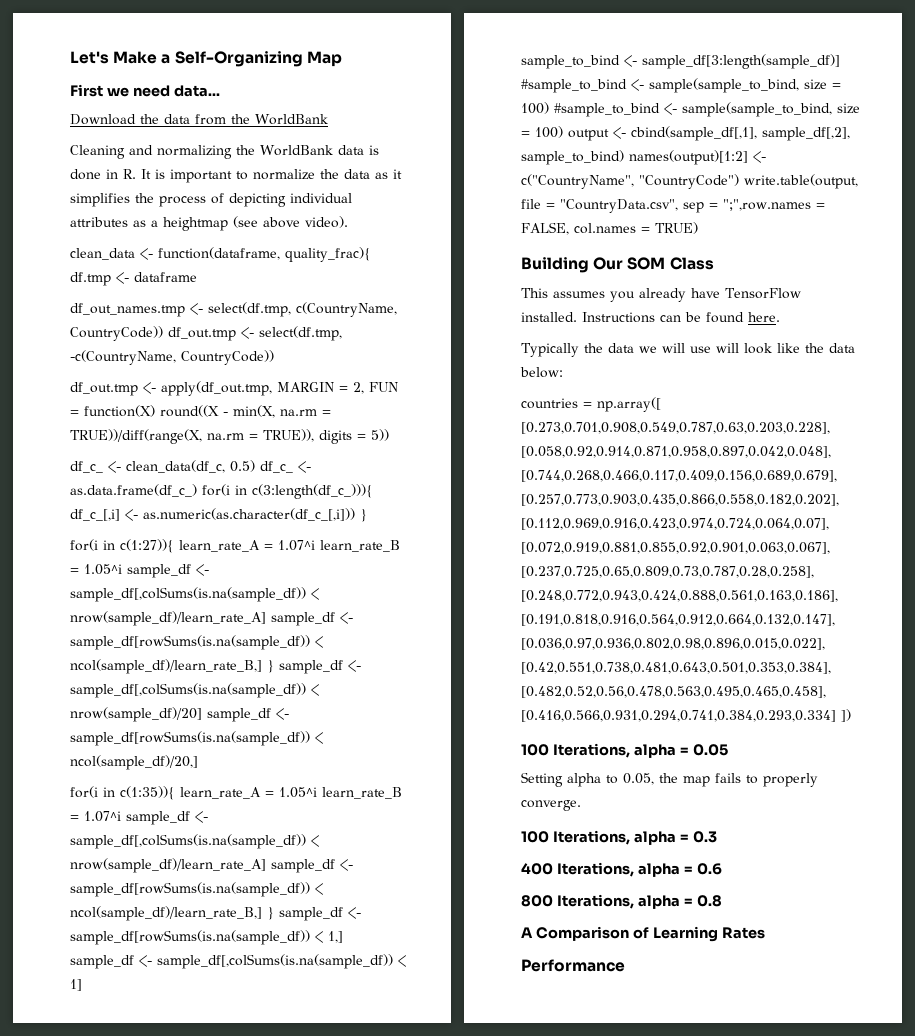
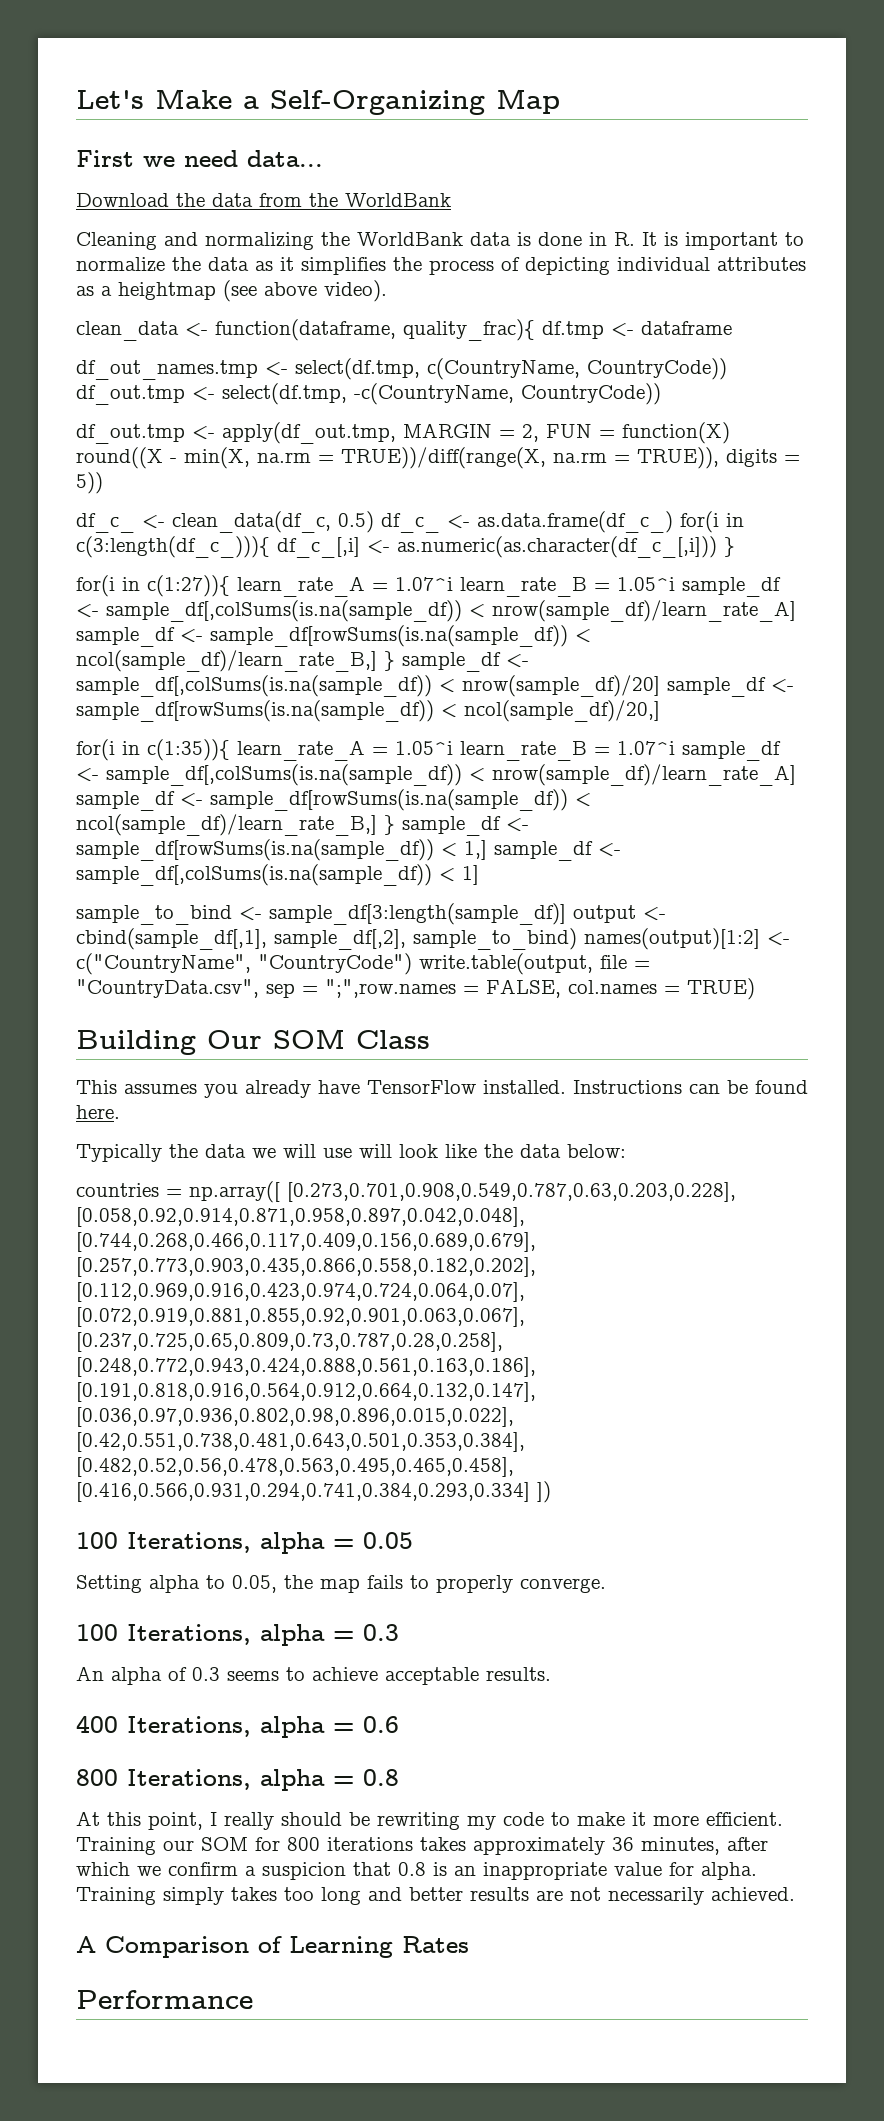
- sample_to_bind <- sample_df[3:length(sample_df)] #sample_to_bind <- sample(sample_to_bind, size = 100) #sample_to_bind <- sample(sample_to_bind, size = 100) output <- cbind(sample_df[,1], sample_df[,2], sample_to_bind) names(output)[1:2] <- c("CountryName", "CountryCode") write.table(output, file = "CountryData.csv", sep = ";",row.names = FALSE, col.names = TRUE)
+ sample_to_bind <- sample_df[3:length(sample_df)] output <- cbind(sample_df[,1], sample_df[,2], sample_to_bind) names(output)[1:2] <- c("CountryName", "CountryCode") write.table(output, file = "CountryData.csv", sep = ";",row.names = FALSE, col.names = TRUE)
+ An alpha of 0.3 seems to achieve acceptable results.
+ At this point, I really should be rewriting my code to make it more efficient. Training our SOM for 800 iterations takes approximately 36 minutes, after which we confirm a suspicion that 0.8 is an inappropriate value for alpha. Training simply takes too long and better results are not necessarily achieved.

